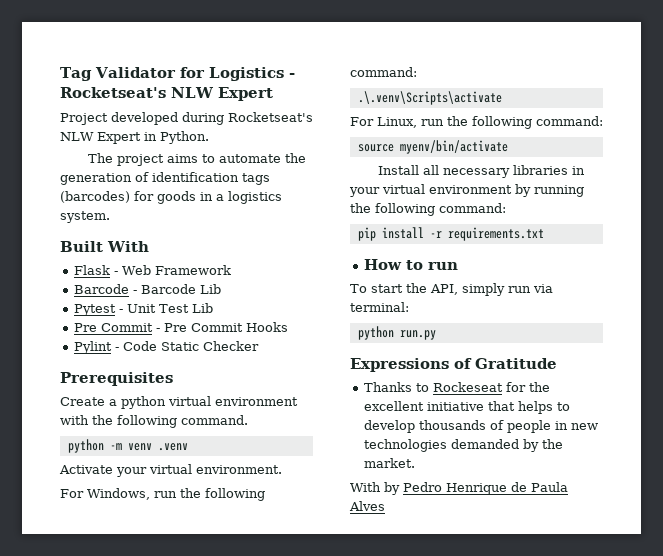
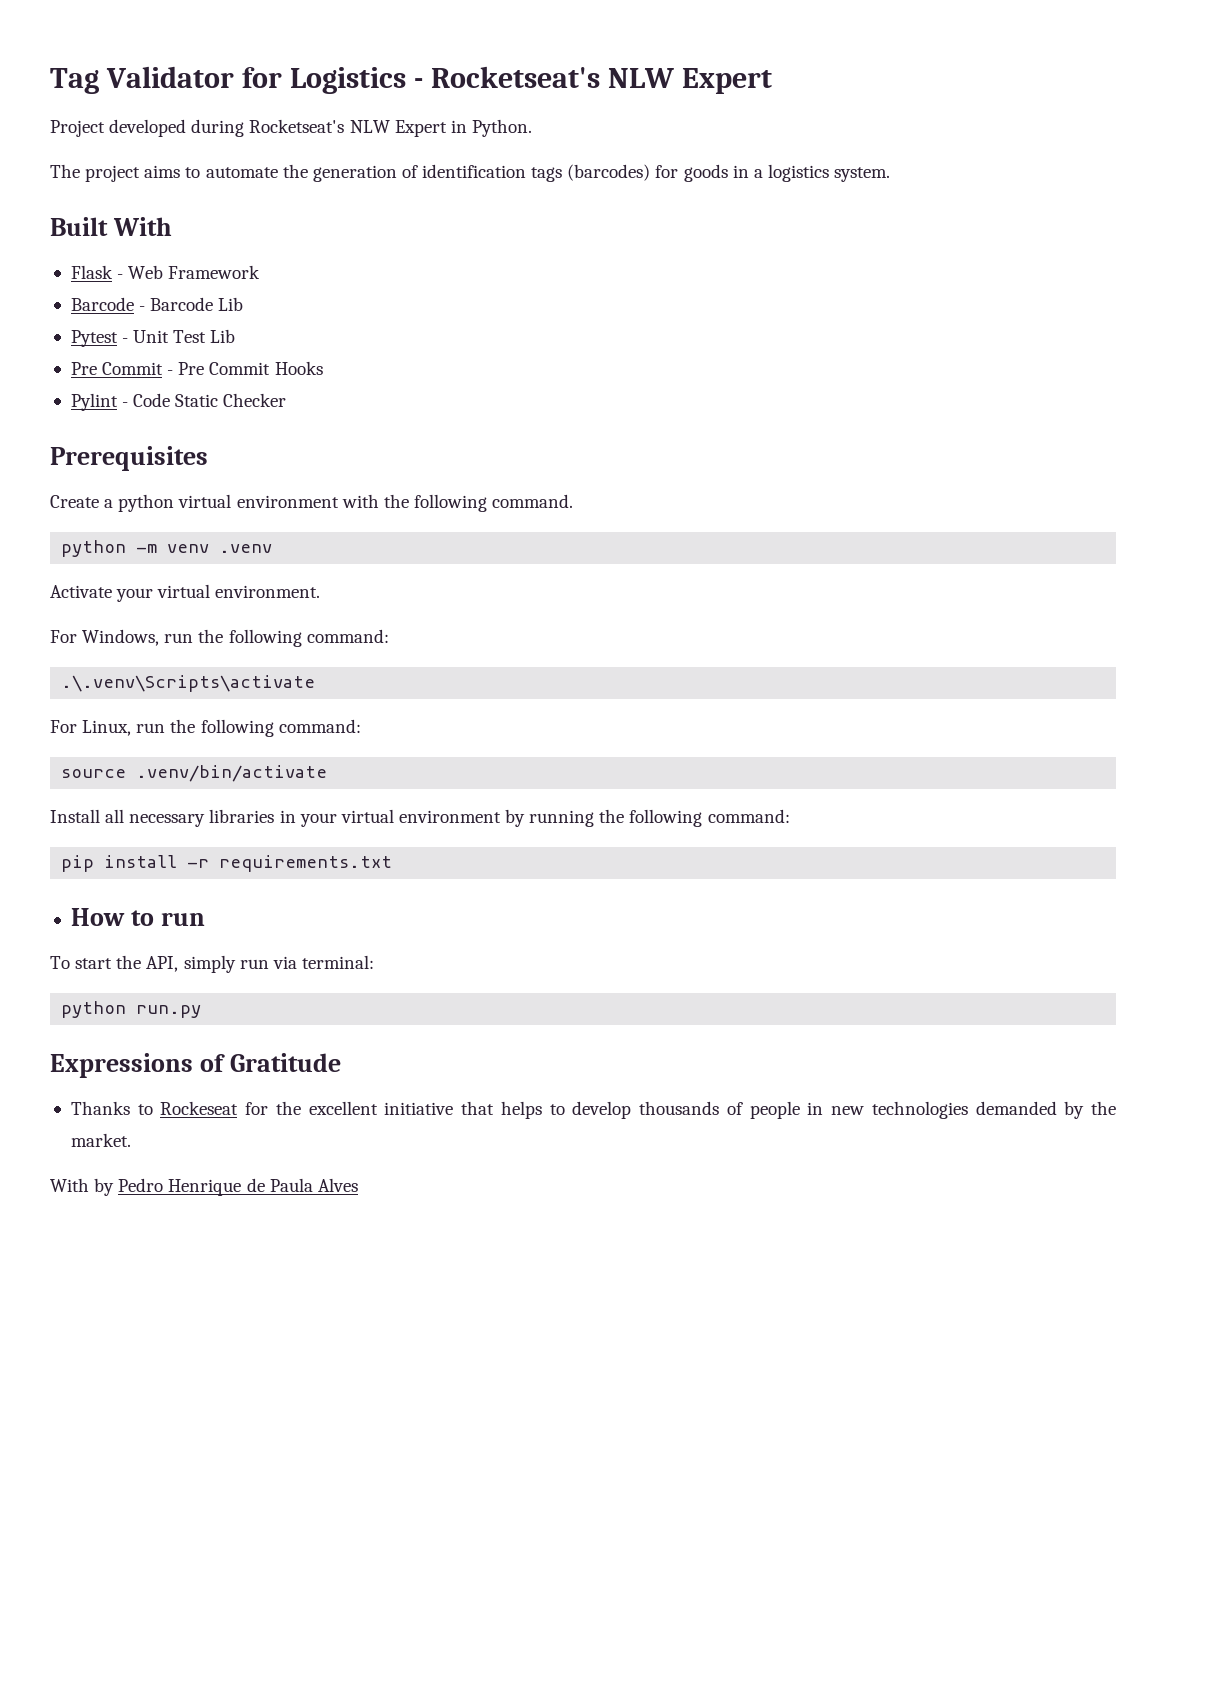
- source myenv/bin/activate
+ source .venv/bin/activate

